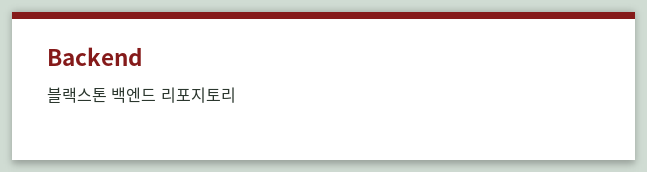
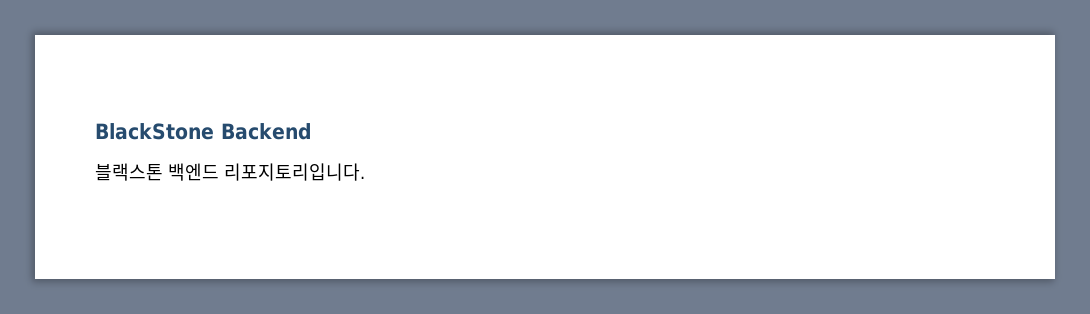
- Backend
+ BlackStone Backend
- 블랙스톤 백엔드 리포지토리
+ 블랙스톤 백엔드 리포지토리입니다.

